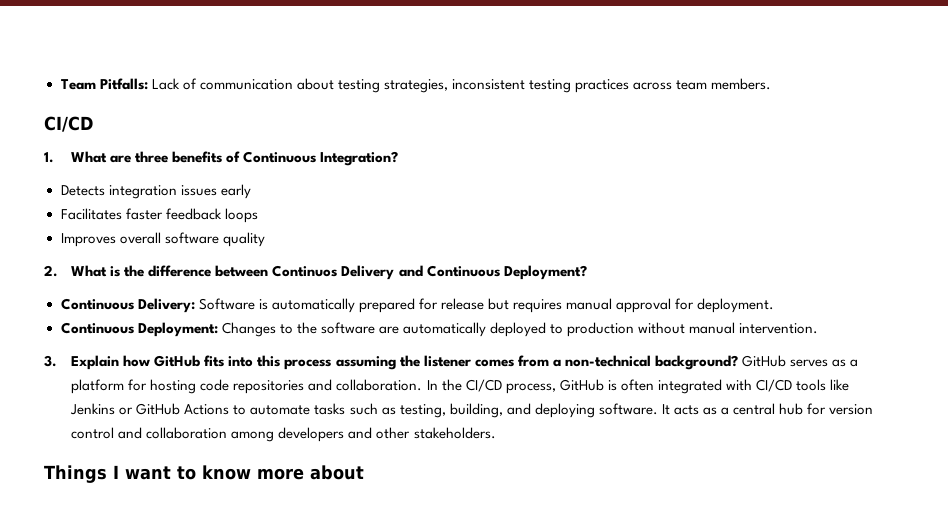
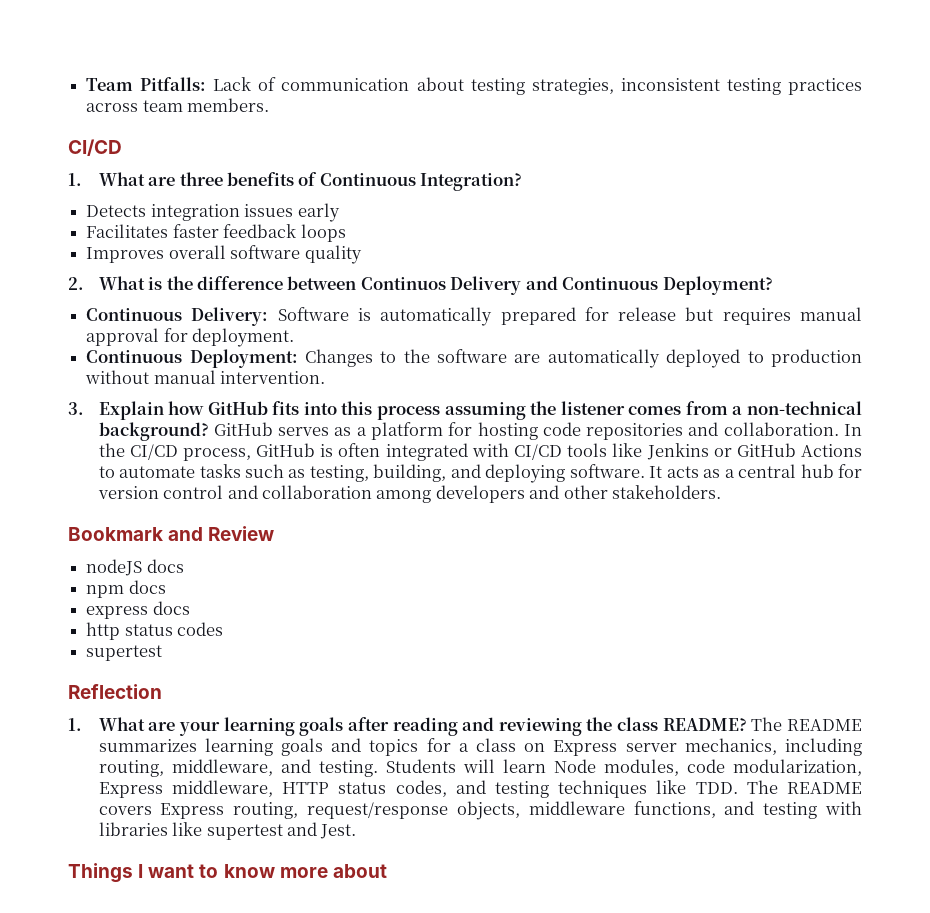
+ Bookmark and Review
+ nodeJS docs
+ npm docs
+ express docs
+ http status codes
+ supertest
+ Reflection
+ 1. What are your learning goals after reading and reviewing the class README? The README summarizes learning goals and topics for a class on Express server mechanics, including routing, middleware, and testing. Students will learn Node modules, code modularization, Express middleware, HTTP status codes, and testing techniques like TDD. The README covers Express routing, request/response objects, middleware functions, and testing with libraries like supertest and Jest.

